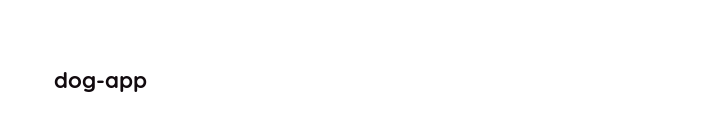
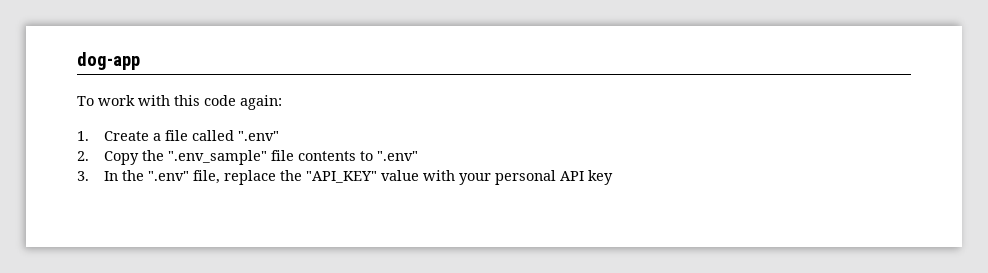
+ To work with this code again:
+ 1. Create a file called ".env"
+ 2. Copy the ".env_sample" file contents to ".env"
+ 3. In the ".env" file, replace the "API_KEY" value with your personal API key

